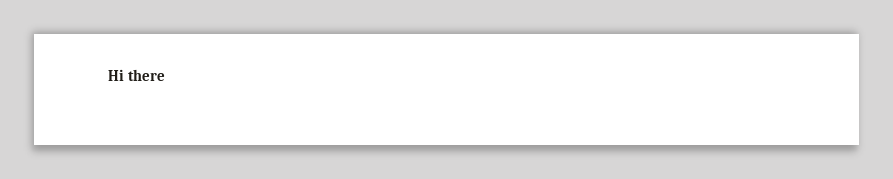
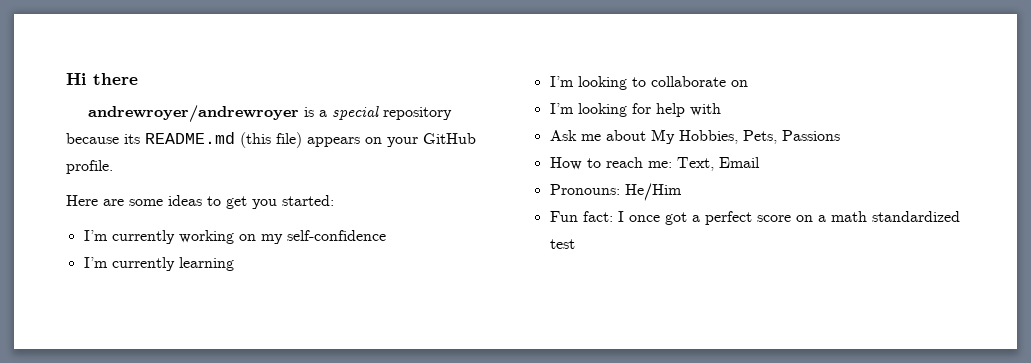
+ andrewroyer/andrewroyer is a special repository because its README.md (this file) appears on your GitHub profile.
+ Here are some ideas to get you started:
+ I’m currently working on my self-confidence
+ I’m currently learning
+ I’m looking to collaborate on
+ I’m looking for help with
+ Ask me about My Hobbies, Pets, Passions
+ How to reach me: Text, Email
+ Pronouns: He/Him
+ Fun fact: I once got a perfect score on a math standardized test

